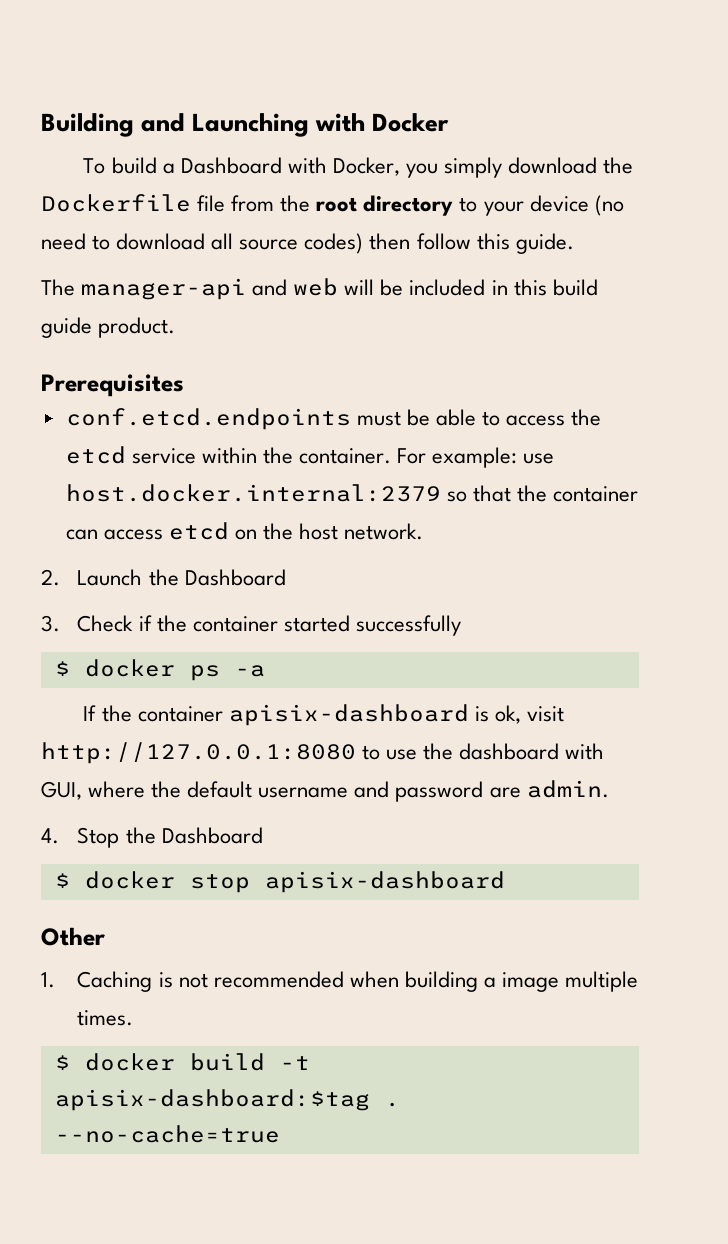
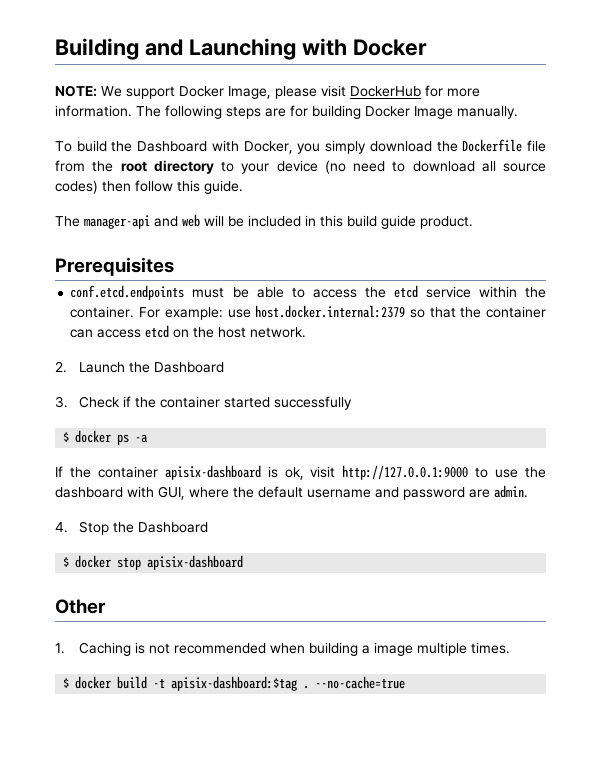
+ NOTE: We support Docker Image, please visit DockerHub for more information. The following steps are for building Docker Image manually.
- To build a Dashboard with Docker, you simply download the Dockerfile file from the root directory to your device (no need to download all source codes) then follow this guide.
+ To build the Dashboard with Docker, you simply download the Dockerfile file from the root directory to your device (no need to download all source codes) then follow this guide.
- If the container apisix-dashboard is ok, visit http://127.0.0.1:8080 to use the dashboard with GUI, where the default username and password are admin.
+ If the container apisix-dashboard is ok, visit http://127.0.0.1:9000 to use the dashboard with GUI, where the default username and password are admin.

